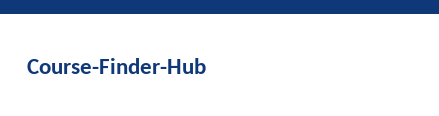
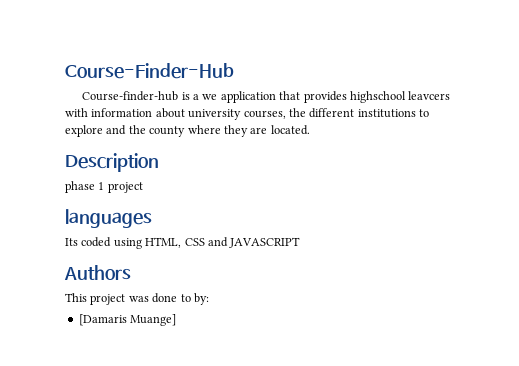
+ Course-finder-hub is a we application that provides highschool leavcers with information about university courses, the different institutions to explore and the county where they are located.
+ Description
+ phase 1 project
+ languages
+ Its coded using HTML, CSS and JAVASCRIPT
+ Authors
+ This project was done to by:
+ [Damaris Muange]

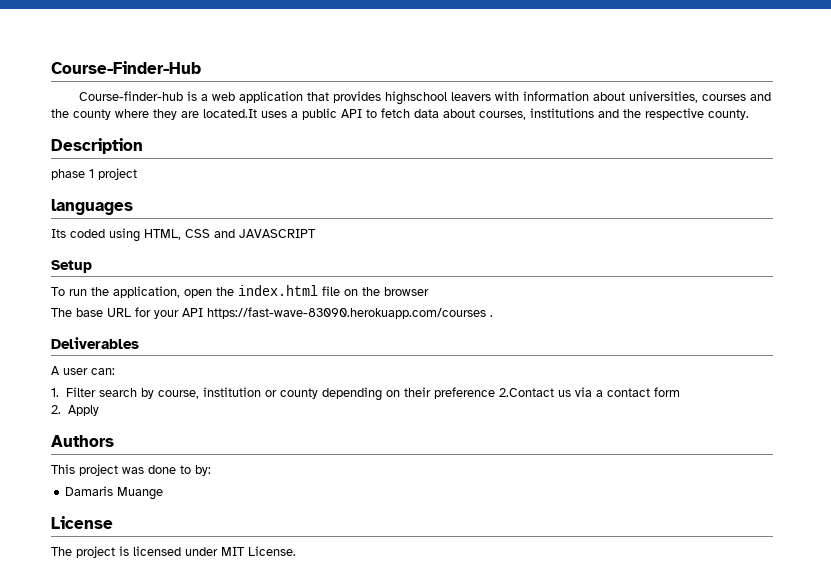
- Course-finder-hub is a we application that provides highschool leavcers with information about university courses, the different institutions to explore and the county where they are located.
+ Course-finder-hub is a web application that provides highschool leavers with information about universities, courses and the county where they are located.It uses a public API to fetch data about courses, institutions and the respective county.
+ Setup
+ To run the application, open the index.html file on the browser
+ The base URL for your API https://fast-wave-83090.herokuapp.com/courses .
+ Deliverables
+ A user can:
+ 1. Filter search by course, institution or county depending on their preference 2.Contact us via a contact form
+ 2. Apply
- [Damaris Muange]
+ Damaris Muange
+ License
+ The project is licensed under MIT License.

